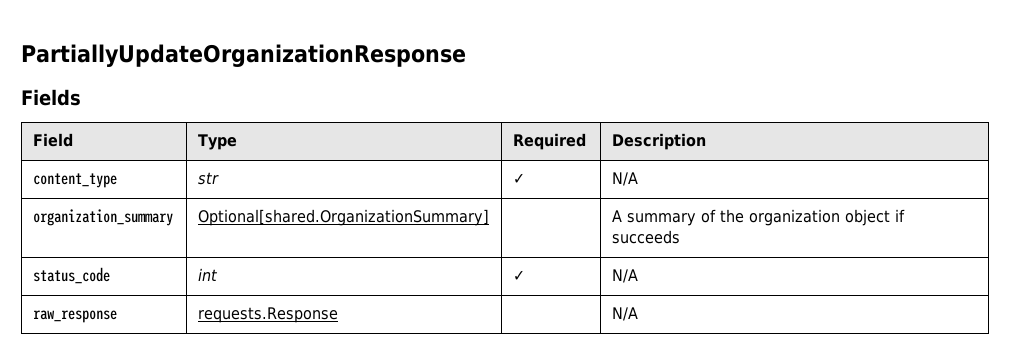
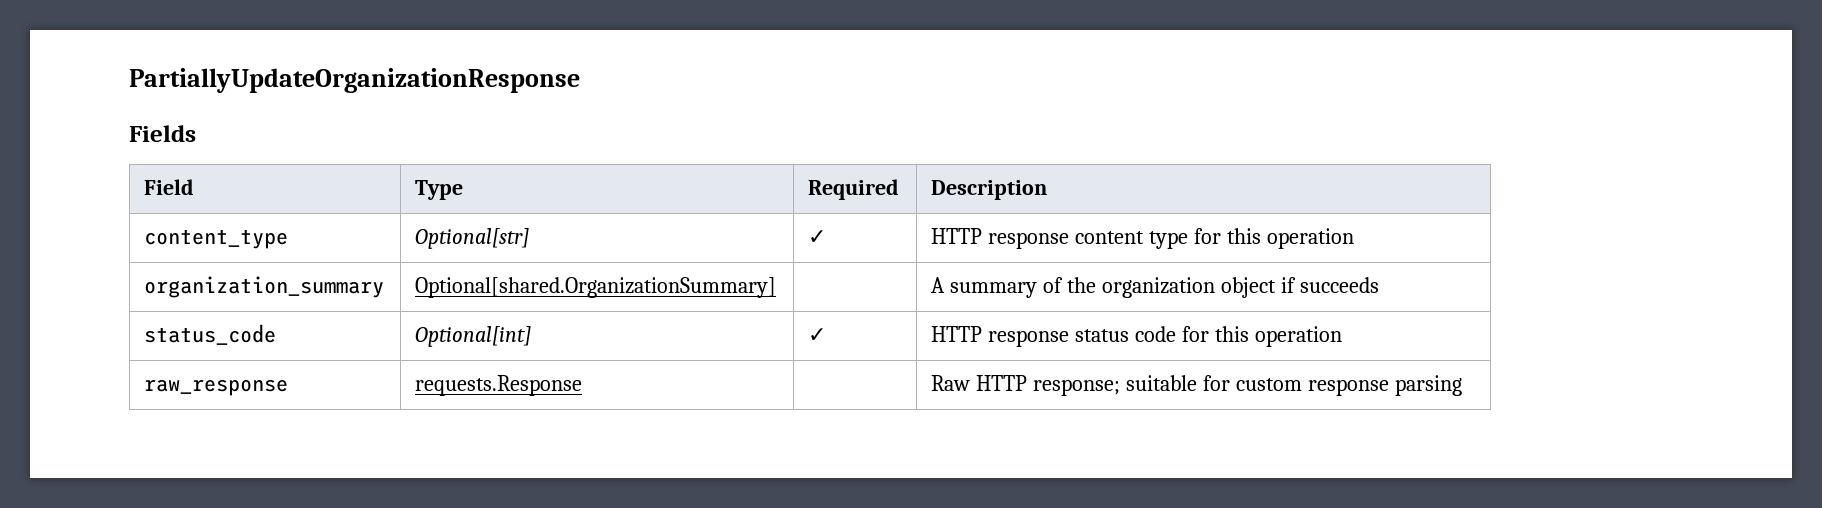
- content_type | str | ✓ | N/A
+ content_type | Optional[str] | ✓ | HTTP response content type for this operation
- status_code | int | ✓ | N/A
- raw_response | requests.Response | | N/A
+ status_code | Optional[int] | ✓ | HTTP response status code for this operation
+ raw_response | requests.Response | | Raw HTTP response; suitable for custom response parsing

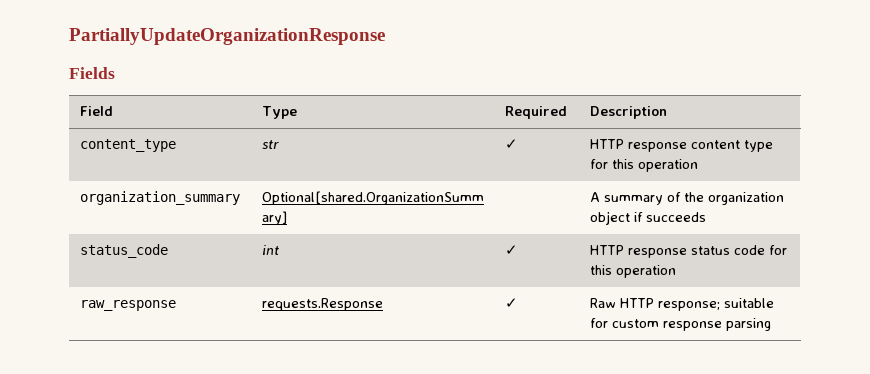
- content_type | Optional[str] | ✓ | HTTP response content type for this operation
+ content_type | str | ✓ | HTTP response content type for this operation
- status_code | Optional[int] | ✓ | HTTP response status code for this operation
+ status_code | int | ✓ | HTTP response status code for this operation
- raw_response | requests.Response | | Raw HTTP response; suitable for custom response parsing
+ raw_response | requests.Response | ✓ | Raw HTTP response; suitable for custom response parsing

